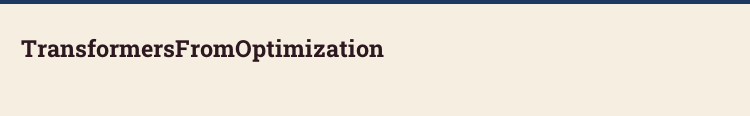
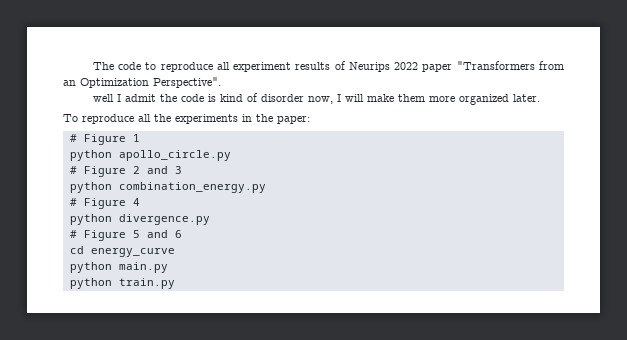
- TransformersFromOptimization
+ The code to reproduce all experiment results of Neurips 2022 paper "Transformers from an Optimization Perspective".
+ well I admit the code is kind of disorder now, I will make them more organized later.
+ To reproduce all the experiments in the paper:
+ # Figure 1
+ python apollo_circle.py
+ # Figure 2 and 3
+ python combination_energy.py
+ # Figure 4
+ python divergence.py
+ # Figure 5 and 6
+ cd energy_curve
+ python main.py
+ python train.py

